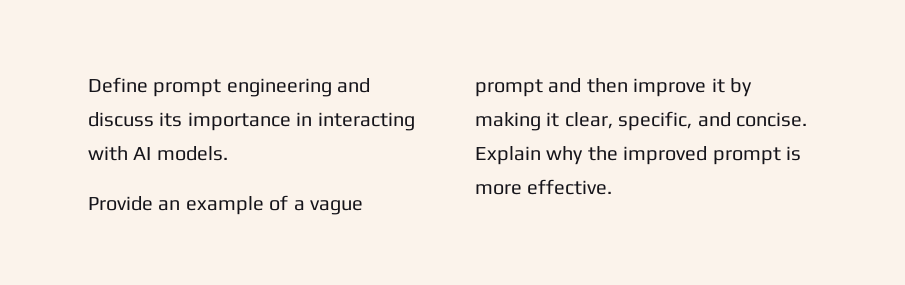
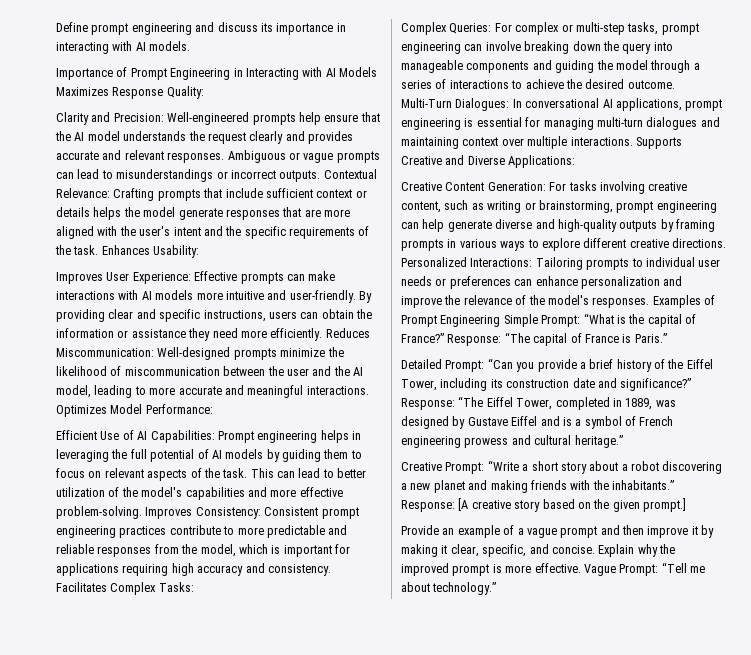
+ Importance of Prompt Engineering in Interacting with AI Models Maximizes Response Quality:
+ Clarity and Precision: Well-engineered prompts help ensure that the AI model understands the request clearly and provides accurate and relevant responses. Ambiguous or vague prompts can lead to misunderstandings or incorrect outputs. Contextual Relevance: Crafting prompts that include sufficient context or details helps the model generate responses that are more aligned with the user's intent and the specific requirements of the task. Enhances Usability:
+ Improves User Experience: Effective prompts can make interactions with AI models more intuitive and user-friendly. By providing clear and specific instructions, users can obtain the information or assistance they need more efficiently. Reduces Miscommunication: Well-designed prompts minimize the likelihood of miscommunication between the user and the AI model, leading to more accurate and meaningful interactions. Optimizes Model Performance:
+ Efficient Use of AI Capabilities: Prompt engineering helps in leveraging the full potential of AI models by guiding them to focus on relevant aspects of the task. This can lead to better utilization of the model's capabilities and more effective problem-solving. Improves Consistency: Consistent prompt engineering practices contribute to more predictable and reliable responses from the model, which is important for applications requiring high accuracy and consistency. Facilitates Complex Tasks:
+ Complex Queries: For complex or multi-step tasks, prompt engineering can involve breaking down the query into manageable components and guiding the model through a series of interactions to achieve the desired outcome. Multi-Turn Dialogues: In conversational AI applications, prompt engineering is essential for managing multi-turn dialogues and maintaining context over multiple interactions. Supports Creative and Diverse Applications:
+ Creative Content Generation: For tasks involving creative content, such as writing or brainstorming, prompt engineering can help generate diverse and high-quality outputs by framing prompts in various ways to explore different creative directions. Personalized Interactions: Tailoring prompts to individual user needs or preferences can enhance personalization and improve the relevance of the model's responses. Examples of Prompt Engineering Simple Prompt: “What is the capital of France?” Response: “The capital of France is Paris.”
+ Detailed Prompt: “Can you provide a brief history of the Eiffel Tower, including its construction date and significance?” Response: “The Eiffel Tower, completed in 1889, was designed by Gustave Eiffel and is a symbol of French engineering prowess and cultural heritage.”
+ Creative Prompt: “Write a short story about a robot discovering a new planet and making friends with the inhabitants.” Response: [A creative story based on the given prompt.]
+ Vague Prompt: “Tell me about technology.”

